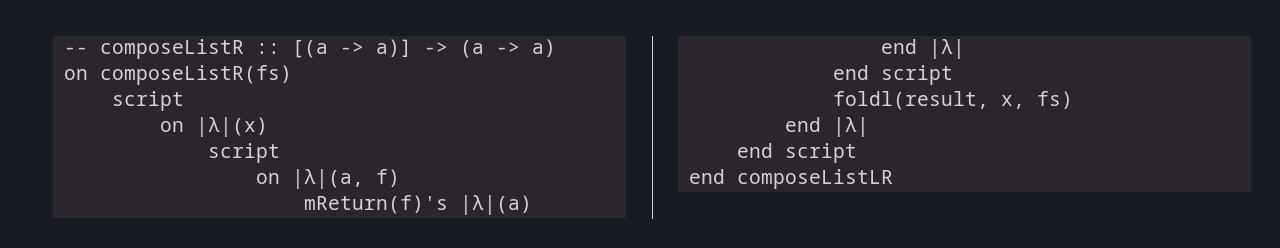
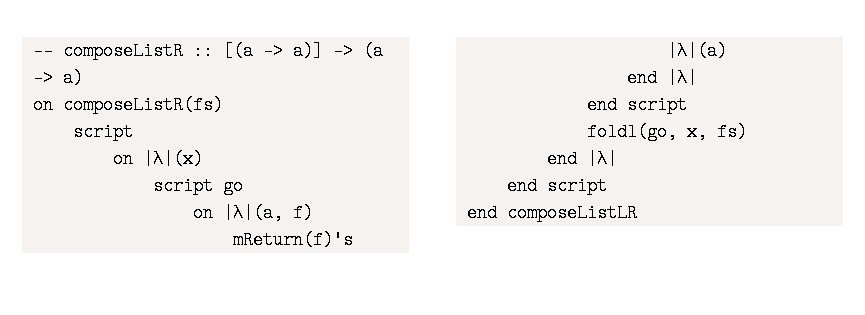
  on |λ|(x)
- script
+ script go
- foldl(result, x, fs)
+ foldl(go, x, fs)

